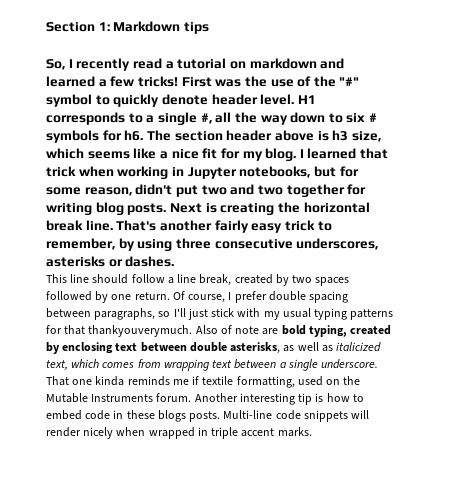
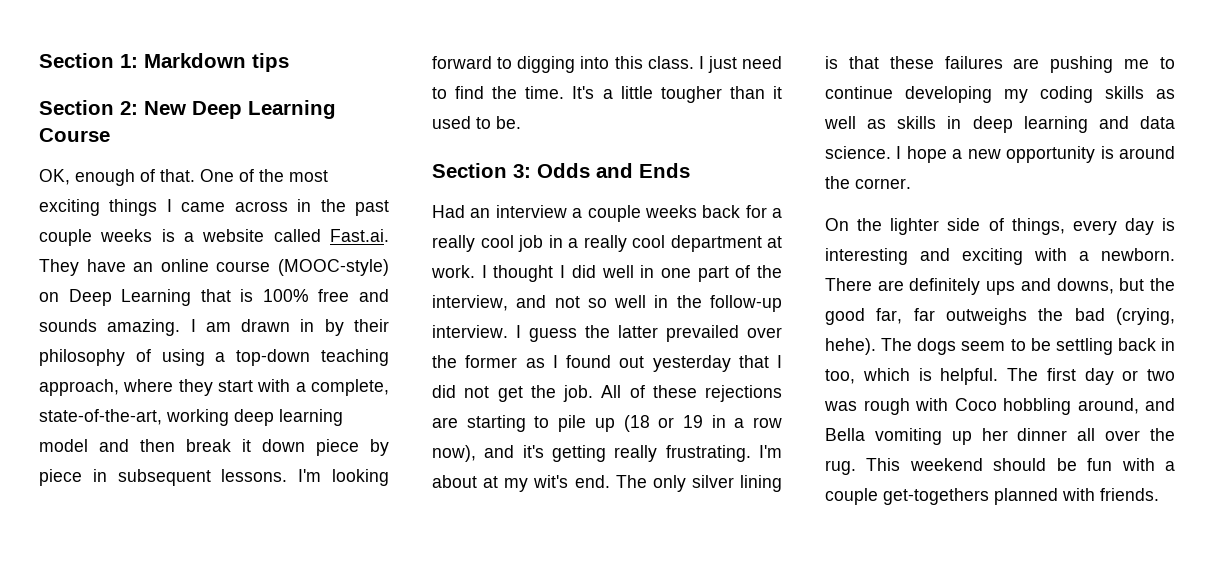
- So, I recently read a tutorial on markdown and learned a few tricks! First was the use of the "#" symbol to quickly denote header level. H1 corresponds to a single #, all the way down to six # symbols for h6. The section header above is h3 size, which seems like a nice fit for my blog. I learned that trick when working in Jupyter notebooks, but for some reason, didn't put two and two together for writing blog posts. Next is creating the horizontal break line. That's another fairly easy trick to remember, by using three consecutive underscores, asterisks or dashes.
- This line should follow a line break, created by two spaces followed by one return. Of course, I prefer double spacing between paragraphs, so I'll just stick with my usual typing patterns for that thankyouverymuch. Also of note are bold typing, created by enclosing text between double asterisks, as well as italicized text, which comes from wrapping text between a single underscore. That one kinda reminds me if textile formatting, used on the Mutable Instruments forum. Another interesting tip is how to embed code in these blogs posts. Multi-line code snippets will render nicely when wrapped in triple accent marks.
+ Section 2: New Deep Learning Course
+ OK, enough of that. One of the most exciting things I came across in the past couple weeks is a website called Fast.ai. They have an online course (MOOC-style) on Deep Learning that is 100% free and sounds amazing. I am drawn in by their philosophy of using a top-down teaching approach, where they start with a complete, state-of-the-art, working deep learning model and then break it down piece by piece in subsequent lessons. I'm looking forward to digging into this class. I just need to find the time. It's a little tougher than it used to be.
+ Section 3: Odds and Ends
+ Had an interview a couple weeks back for a really cool job in a really cool department at work. I thought I did well in one part of the interview, and not so well in the follow-up interview. I guess the latter prevailed over the former as I found out yesterday that I did not get the job. All of these rejections are starting to pile up (18 or 19 in a row now), and it's getting really frustrating. I'm about at my wit's end. The only silver lining is that these failures are pushing me to continue developing my coding skills as well as skills in deep learning and data science. I hope a new opportunity is around the corner.
+ On the lighter side of things, every day is interesting and exciting with a newborn. There are definitely ups and downs, but the good far, far outweighs the bad (crying, hehe). The dogs seem to be settling back in too, which is helpful. The first day or two was rough with Coco hobbling around, and Bella vomiting up her dinner all over the rug. This weekend should be fun with a couple get-togethers planned with friends.

